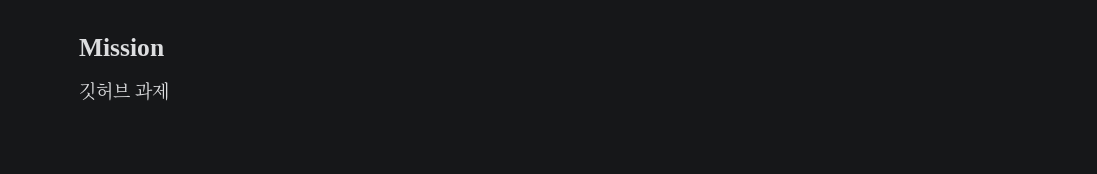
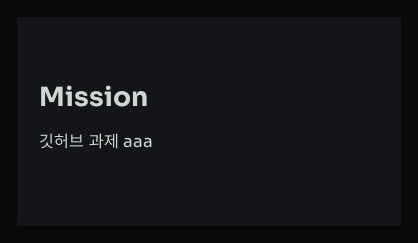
- 깃허브 과제
+ 깃허브 과제 aaa

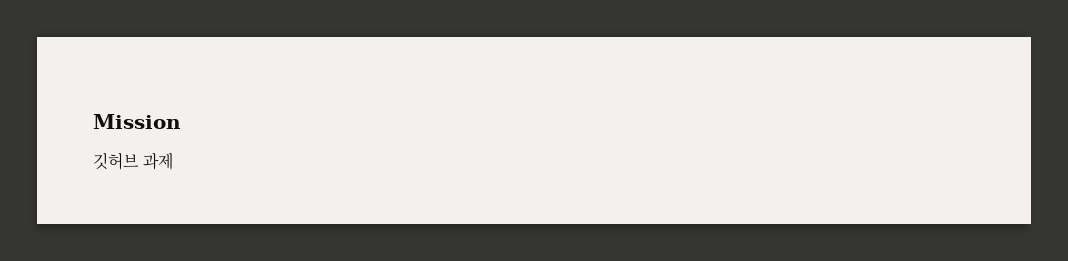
- 깃허브 과제 aaa
+ 깃허브 과제

